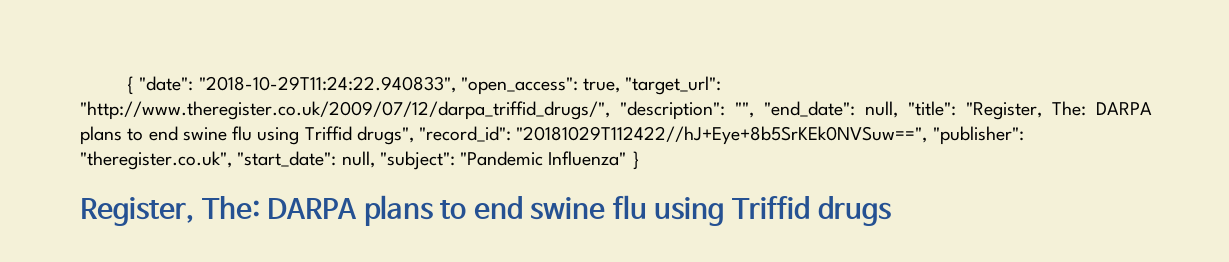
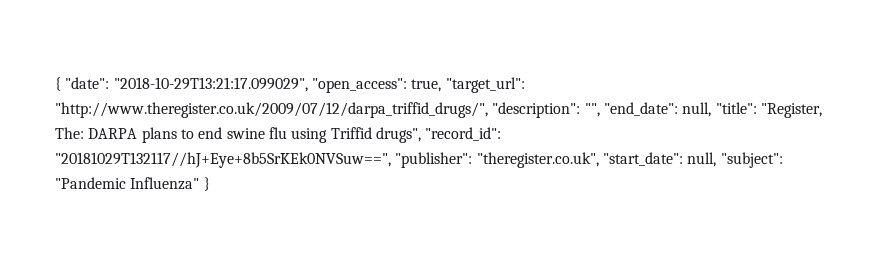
- { "date": "2018-10-29T11:24:22.940833", "open_access": true, "target_url": "http://www.theregister.co.uk/2009/07/12/darpa_triffid_drugs/", "description": "", "end_date": null, "title": "Register, The: DARPA plans to end swine flu using Triffid drugs", "record_id": "20181029T112422//hJ+Eye+8b5SrKEk0NVSuw==", "publisher": "theregister.co.uk", "start_date": null, "subject": "Pandemic Influenza" }
+ { "date": "2018-10-29T13:21:17.099029", "open_access": true, "target_url": "http://www.theregister.co.uk/2009/07/12/darpa_triffid_drugs/", "description": "", "end_date": null, "title": "Register, The: DARPA plans to end swine flu using Triffid drugs", "record_id": "20181029T132117//hJ+Eye+8b5SrKEk0NVSuw==", "publisher": "theregister.co.uk", "start_date": null, "subject": "Pandemic Influenza" }
- Register, The: DARPA plans to end swine flu using Triffid drugs

